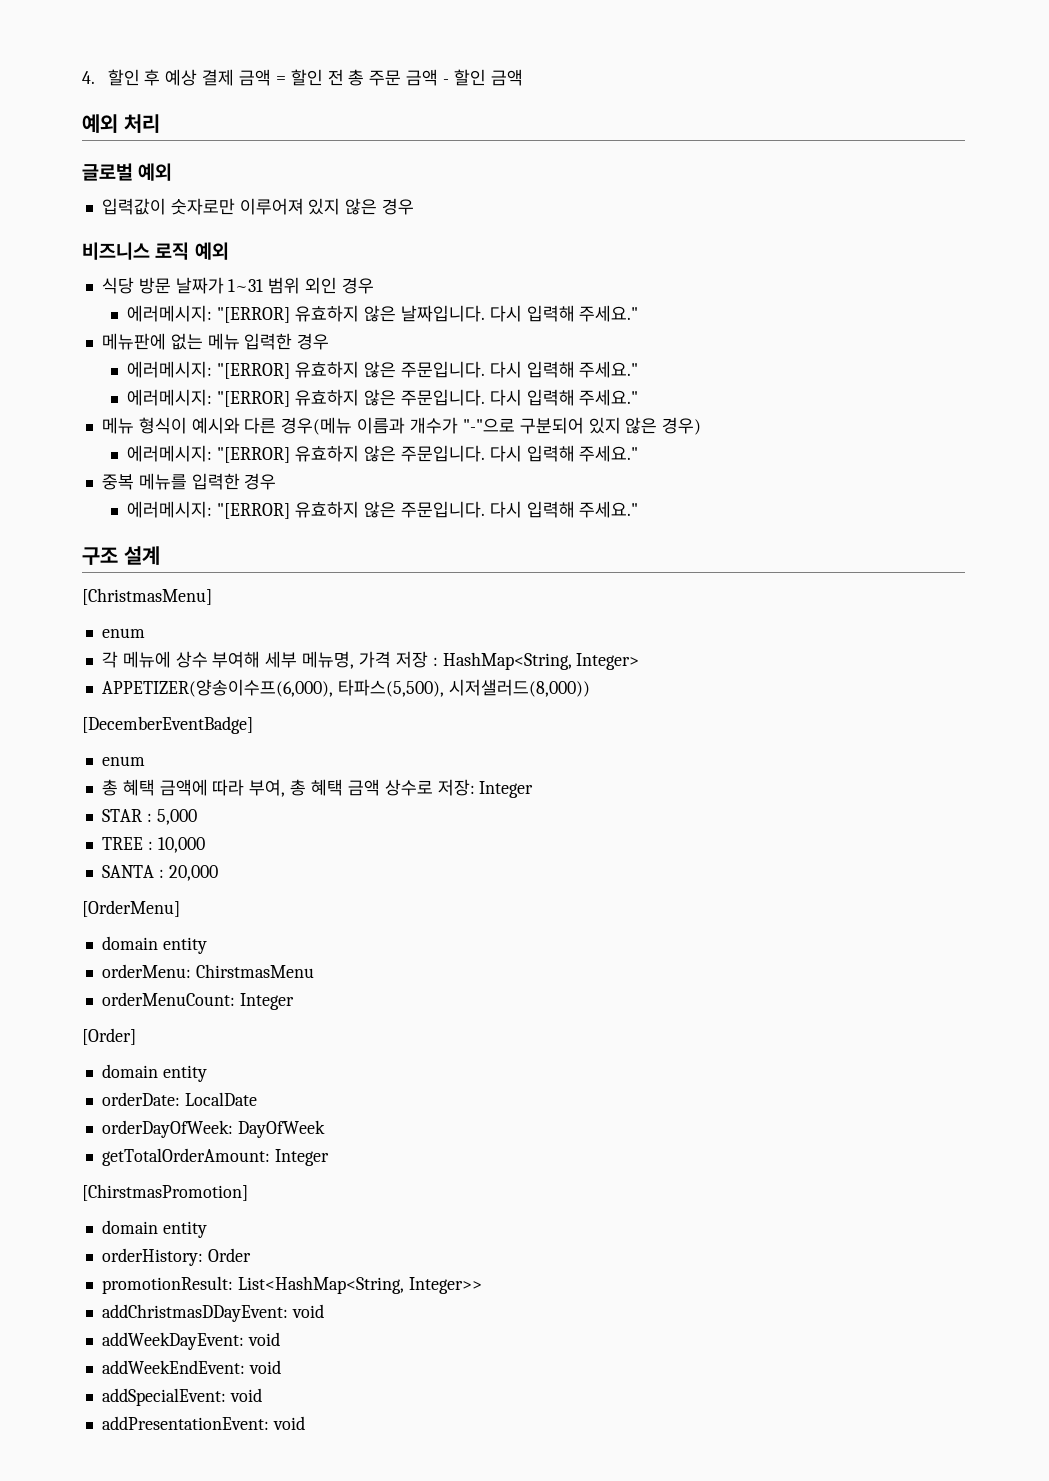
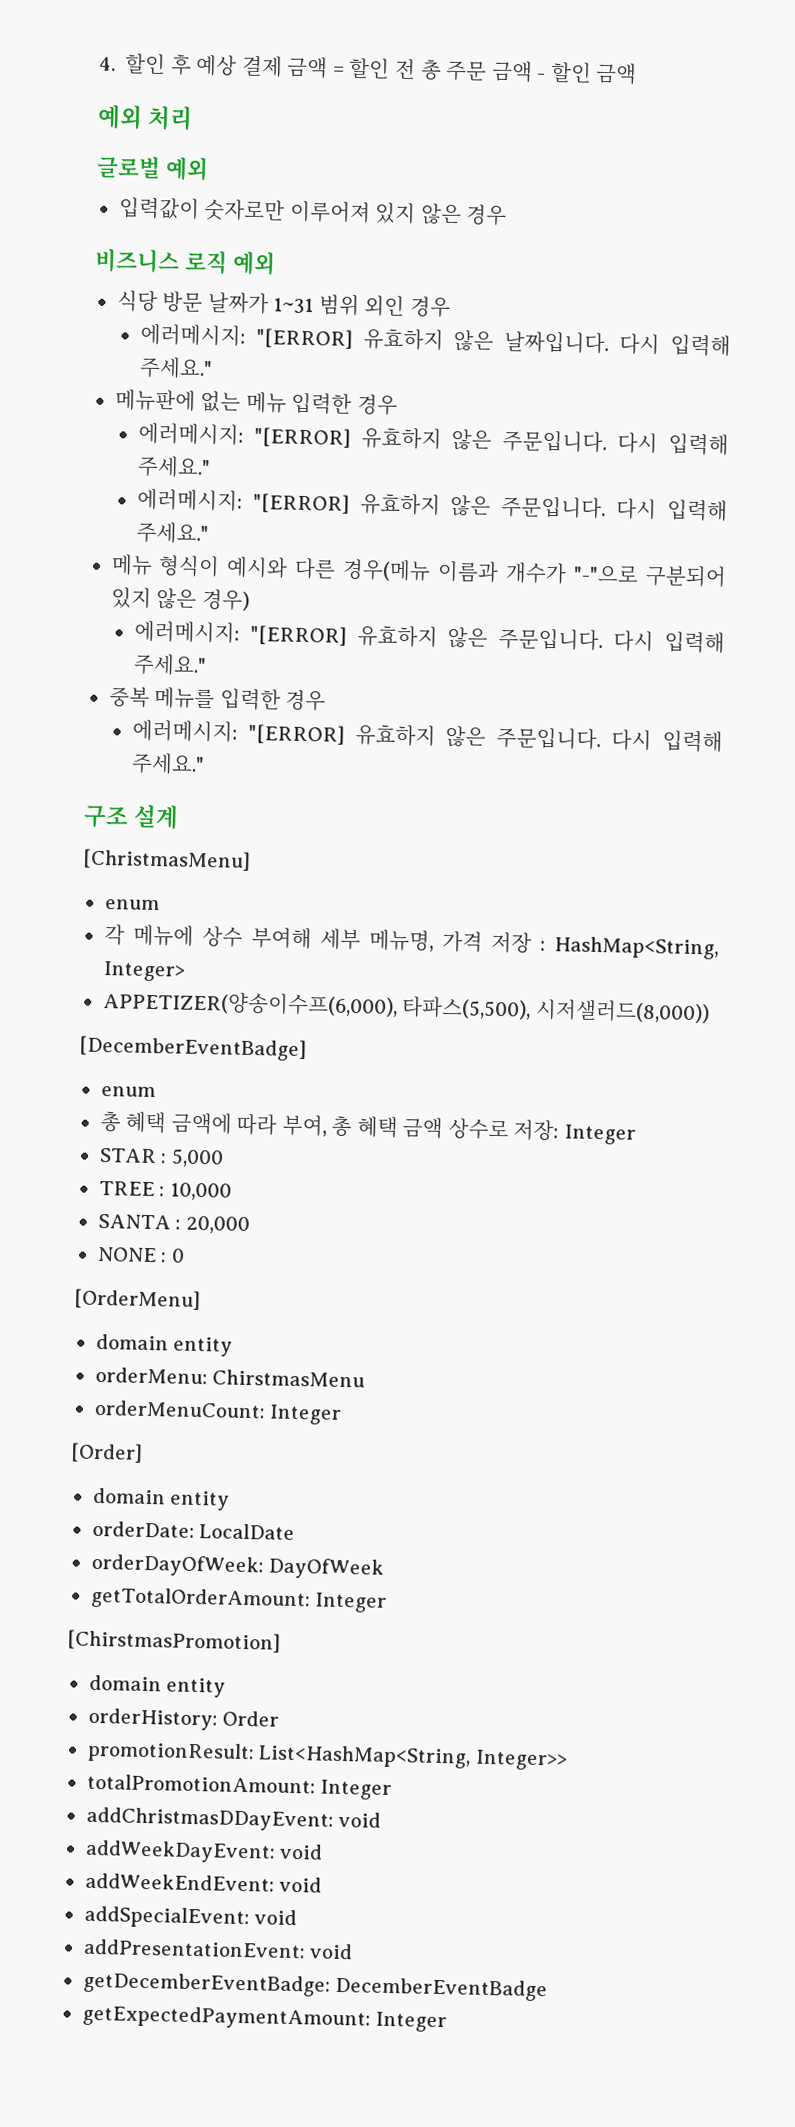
+ NONE : 0
+ totalPromotionAmount: Integer
+ getDecemberEventBadge: DecemberEventBadge
+ getExpectedPaymentAmount: Integer

